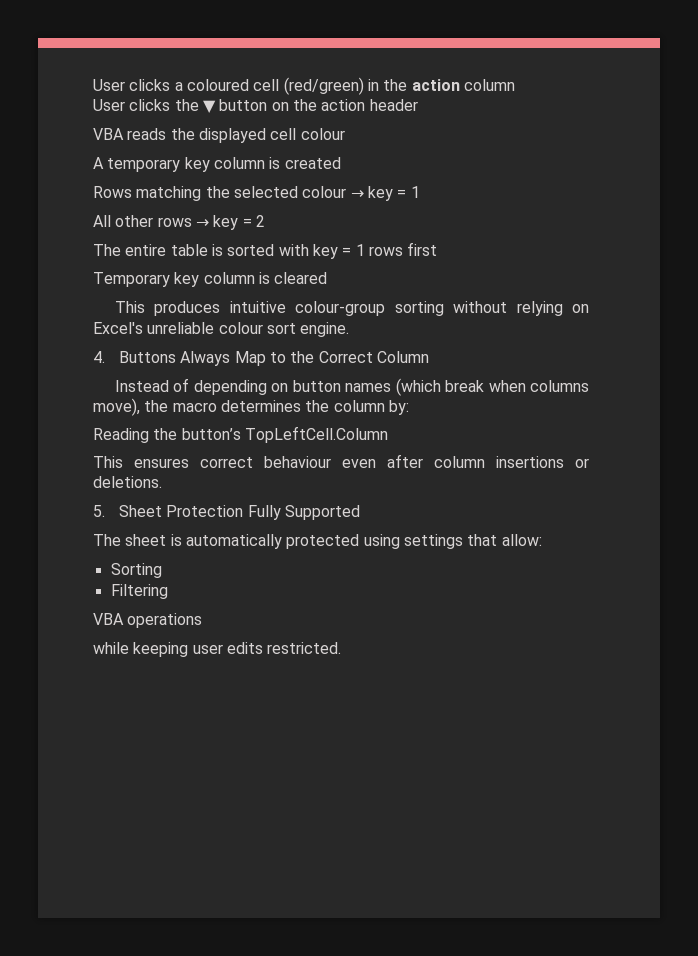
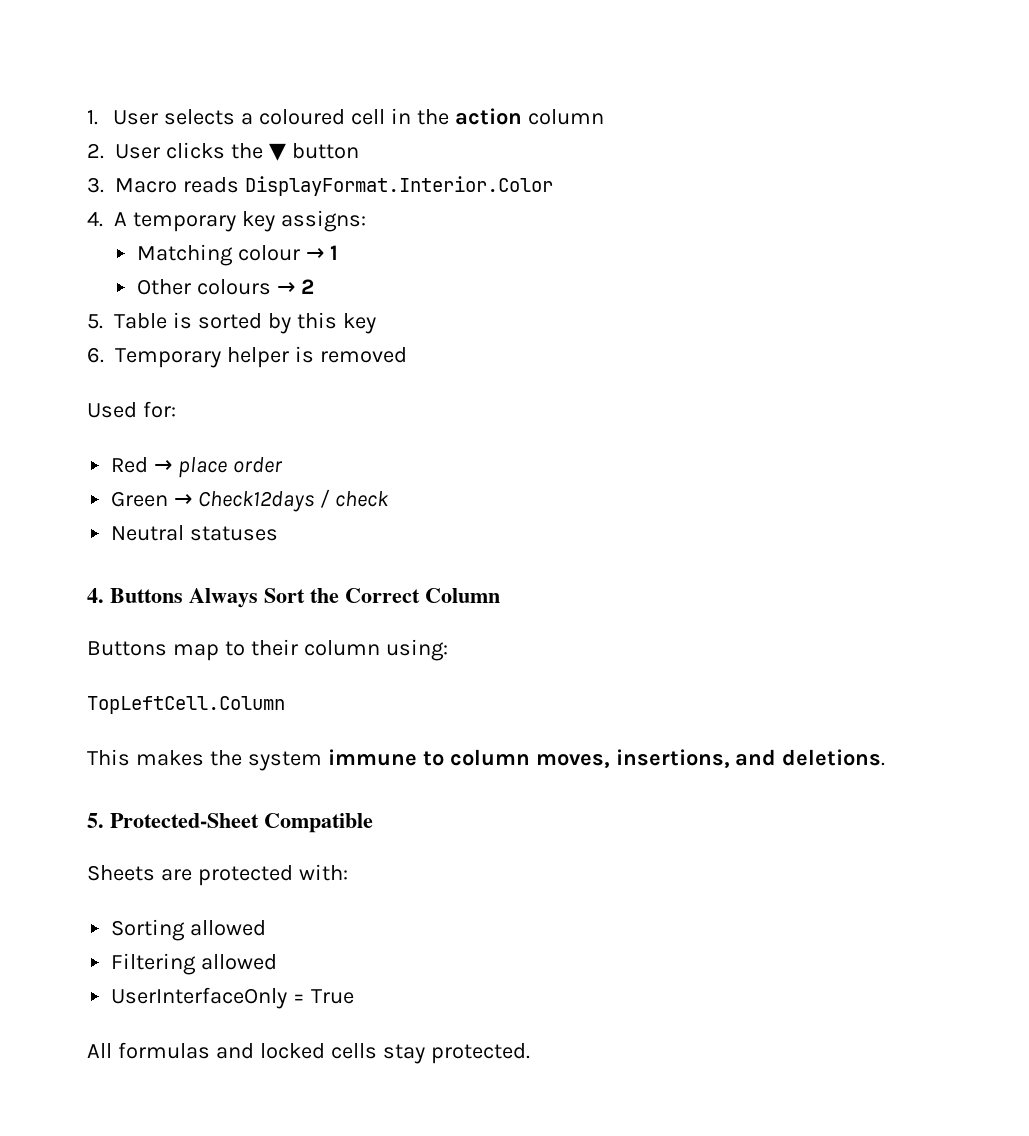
- User clicks a coloured cell (red/green) in the action column
+ 1. User selects a coloured cell in the action column
- User clicks the ▼ button on the action header
- VBA reads the displayed cell colour
- A temporary key column is created
- Rows matching the selected colour → key = 1
- All other rows → key = 2
- The entire table is sorted with key = 1 rows first
- Temporary key column is cleared
- This produces intuitive colour-group sorting without relying on Excel's unreliable colour sort engine.
- 4. Buttons Always Map to the Correct Column
- Instead of depending on button names (which break when columns move), the macro determines the column by:
- Reading the button’s TopLeftCell.Column
- This ensures correct behaviour even after column insertions or deletions.
- 5. Sheet Protection Fully Supported
- The sheet is automatically protected using settings that allow:
+ 2. User clicks the ▼ button
+ 3. Macro reads DisplayFormat.Interior.Color
+ 4. A temporary key assigns:
+ Matching colour → 1
+ Other colours → 2
+ 5. Table is sorted by this key
+ 6. Temporary helper is removed
+ Used for:
+ Red → place order
+ Green → Check12days / check
+ Neutral statuses
+ 4. Buttons Always Sort the Correct Column
+ Buttons map to their column using:
+ TopLeftCell.Column
+ This makes the system immune to column moves, insertions, and deletions.
+ 5. Protected-Sheet Compatible
+ Sheets are protected with:
- Sorting
+ Sorting allowed
- Filtering
- VBA operations
- while keeping user edits restricted.
+ Filtering allowed
+ UserInterfaceOnly = True
+ All formulas and locked cells stay protected.

